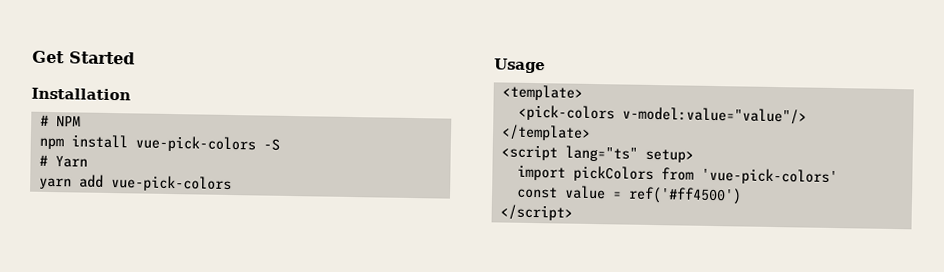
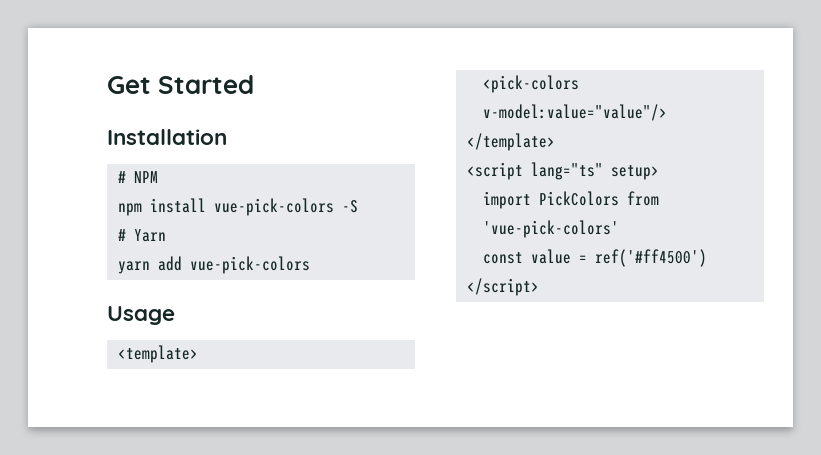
- import pickColors from 'vue-pick-colors'
+ import PickColors from 'vue-pick-colors'

